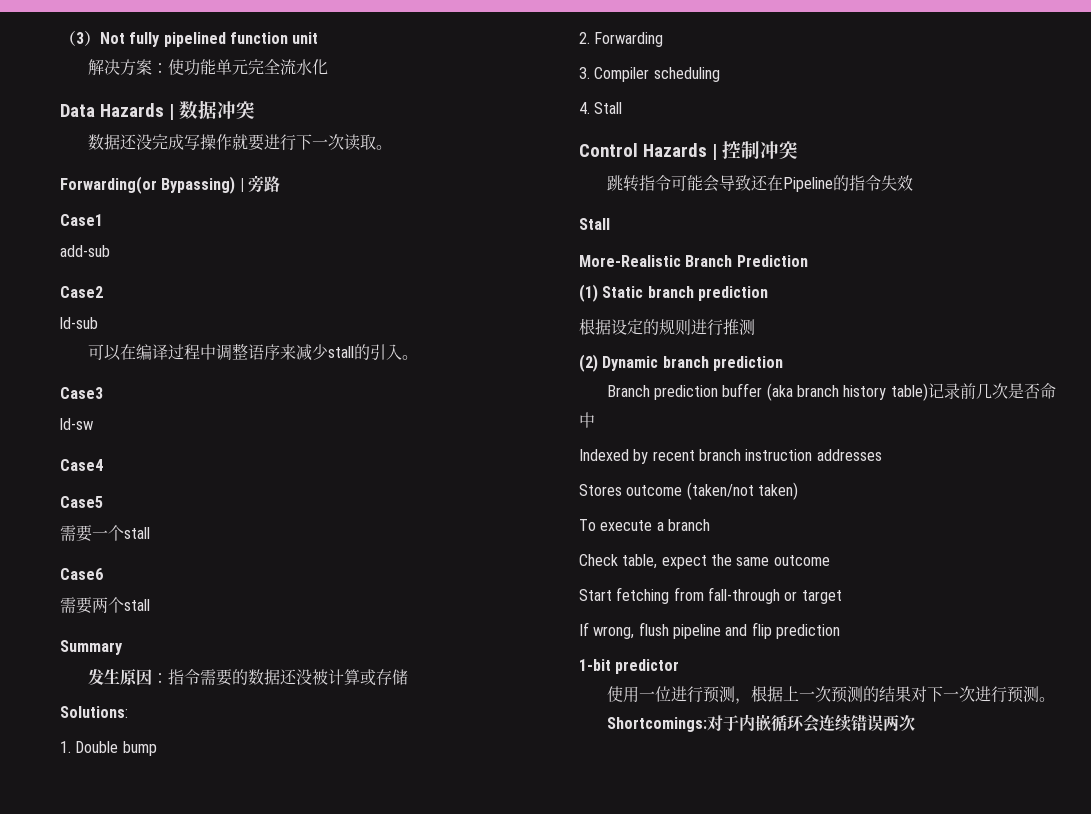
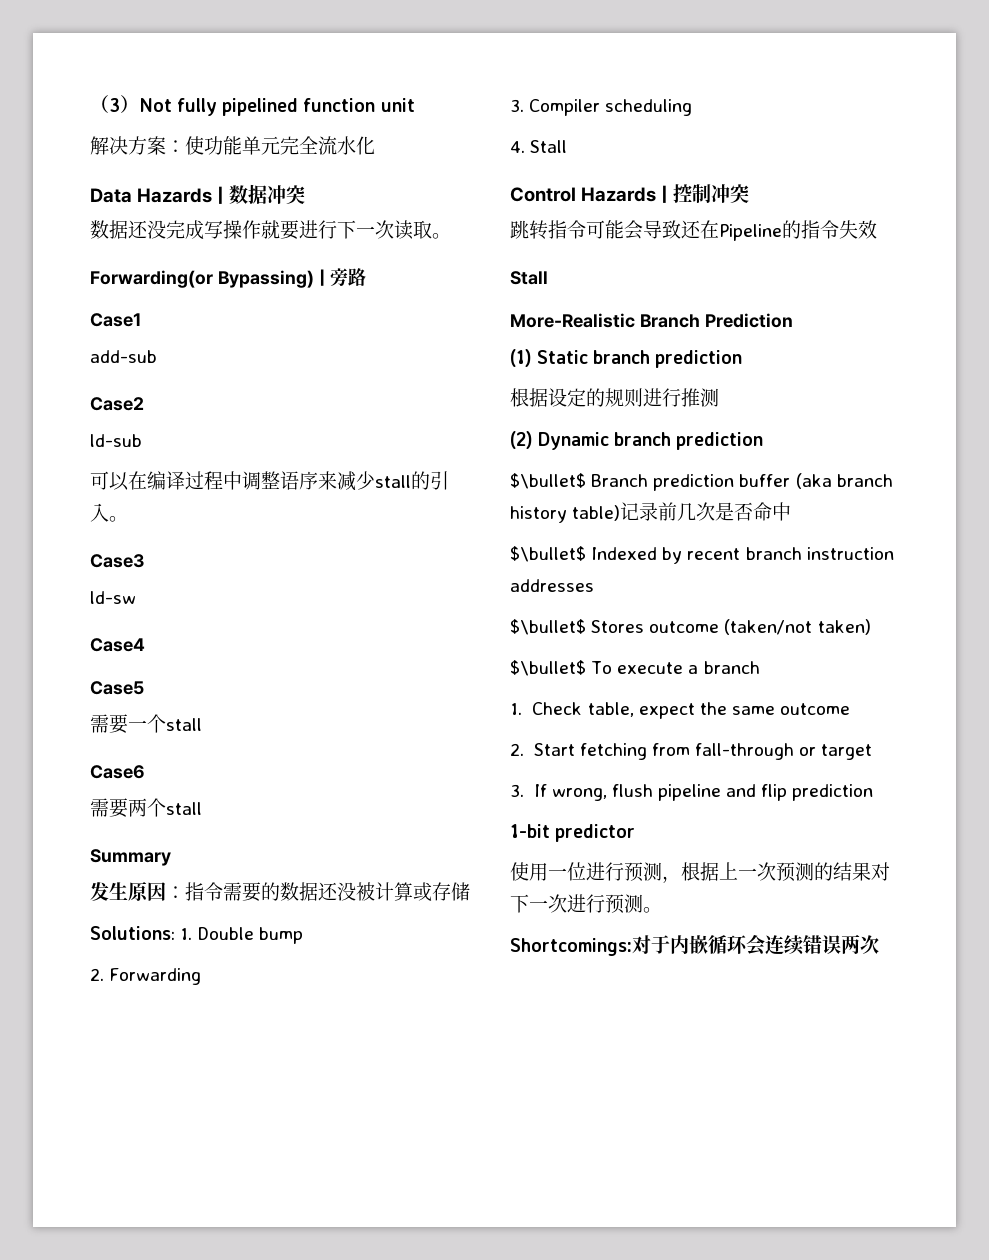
- Solutions:
- 1. Double bump
+ Solutions: 1. Double bump
- Branch prediction buffer (aka branch history table)记录前几次是否命中
+ $\bullet$ Branch prediction buffer (aka branch history table)记录前几次是否命中
- Indexed by recent branch instruction addresses
+ $\bullet$ Indexed by recent branch instruction addresses
- Stores outcome (taken/not taken)
+ $\bullet$ Stores outcome (taken/not taken)
- To execute a branch
+ $\bullet$ To execute a branch
- Check table, expect the same outcome
+ 1. Check table, expect the same outcome
- Start fetching from fall-through or target
+ 2. Start fetching from fall-through or target
- If wrong, flush pipeline and flip prediction
+ 3. If wrong, flush pipeline and flip prediction

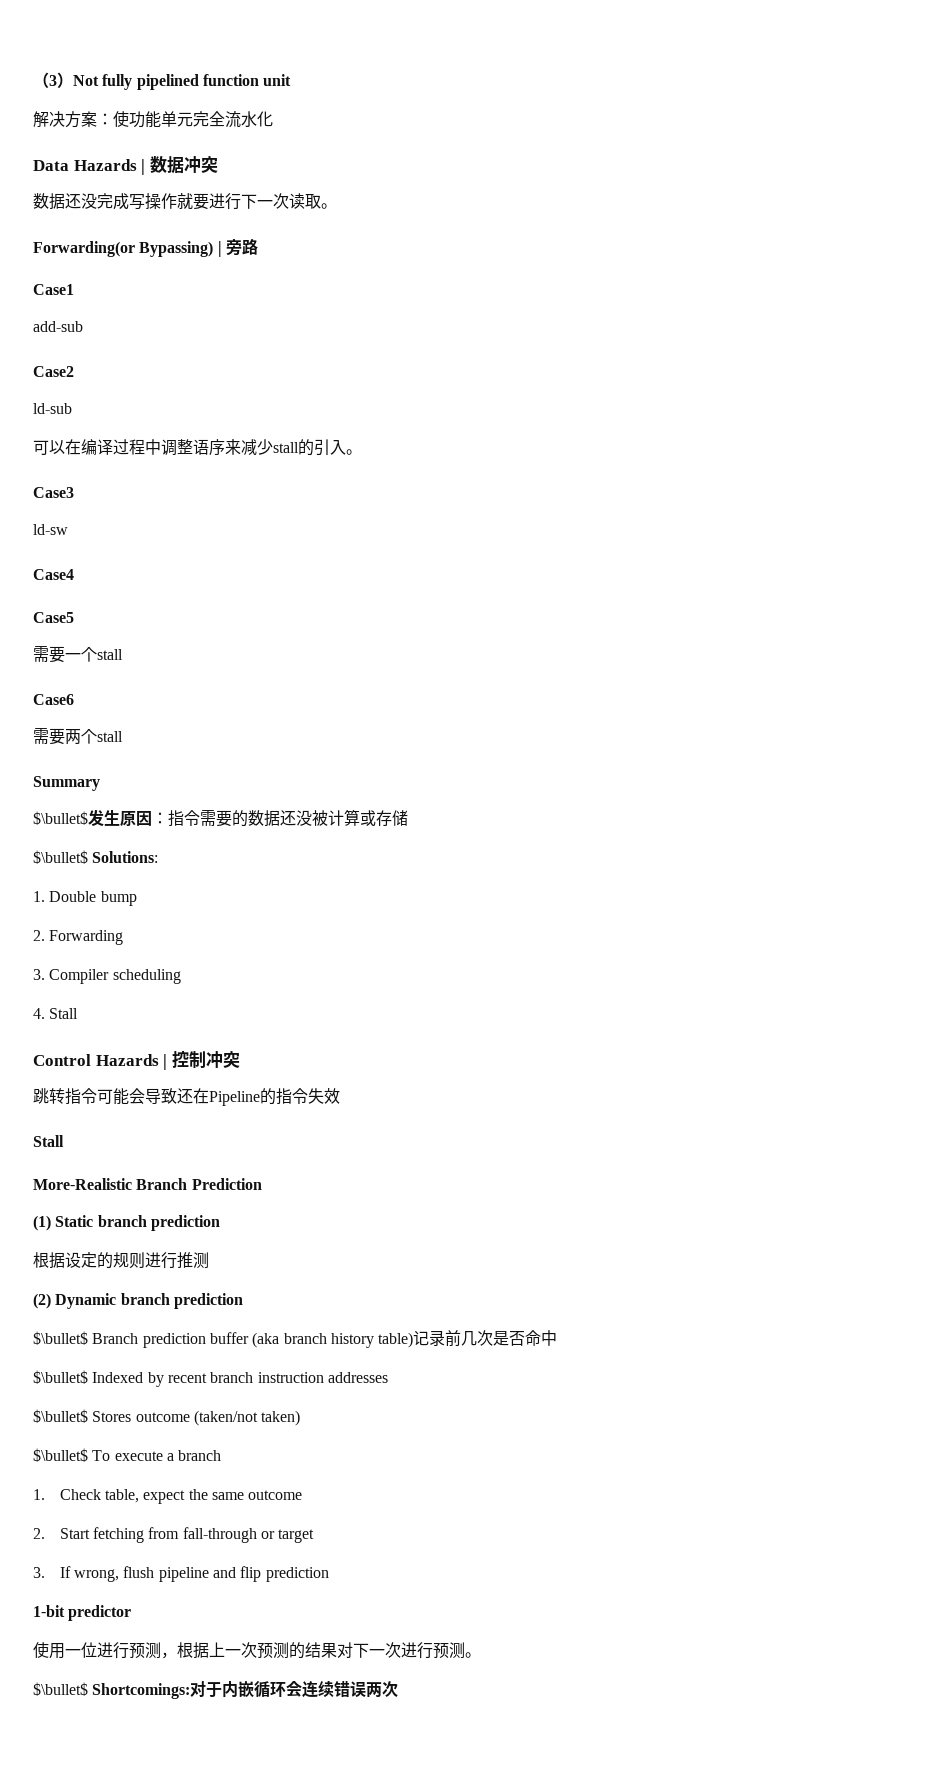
- 发生原因：指令需要的数据还没被计算或存储
+ $\bullet$发生原因：指令需要的数据还没被计算或存储
- Solutions: 1. Double bump
+ $\bullet$ Solutions:
+ 1. Double bump
- Shortcomings:对于内嵌循环会连续错误两次
+ $\bullet$ Shortcomings:对于内嵌循环会连续错误两次

